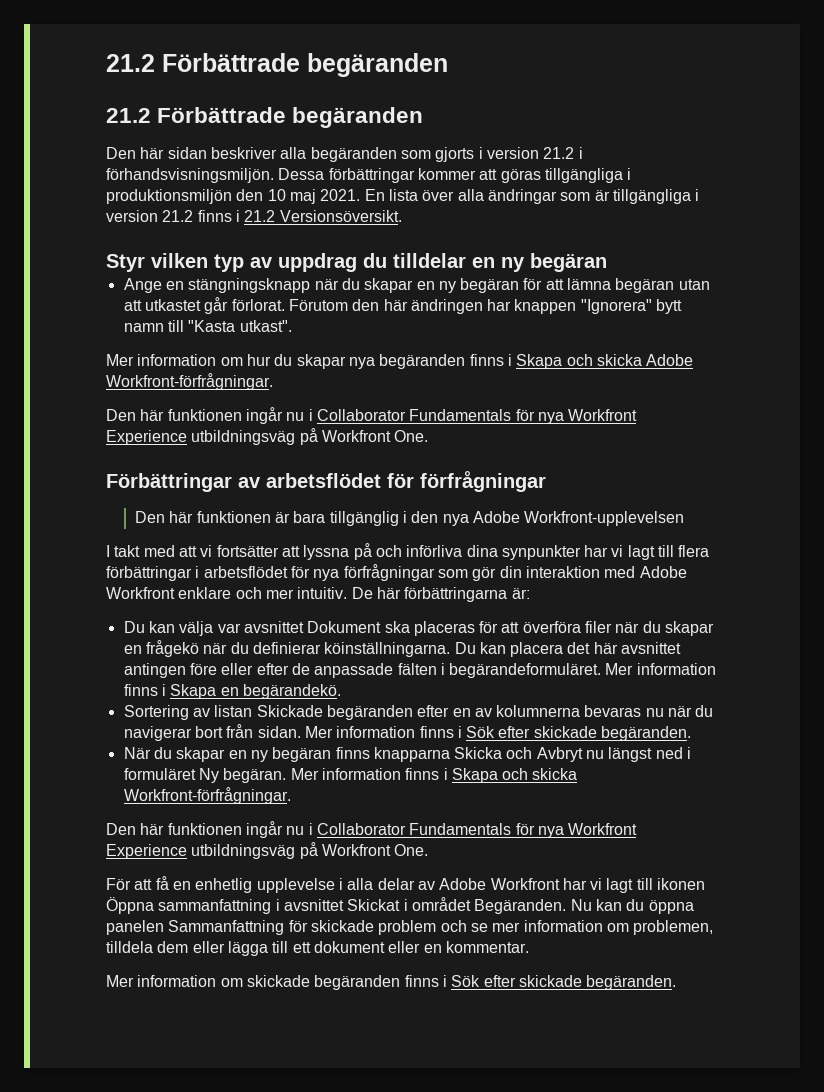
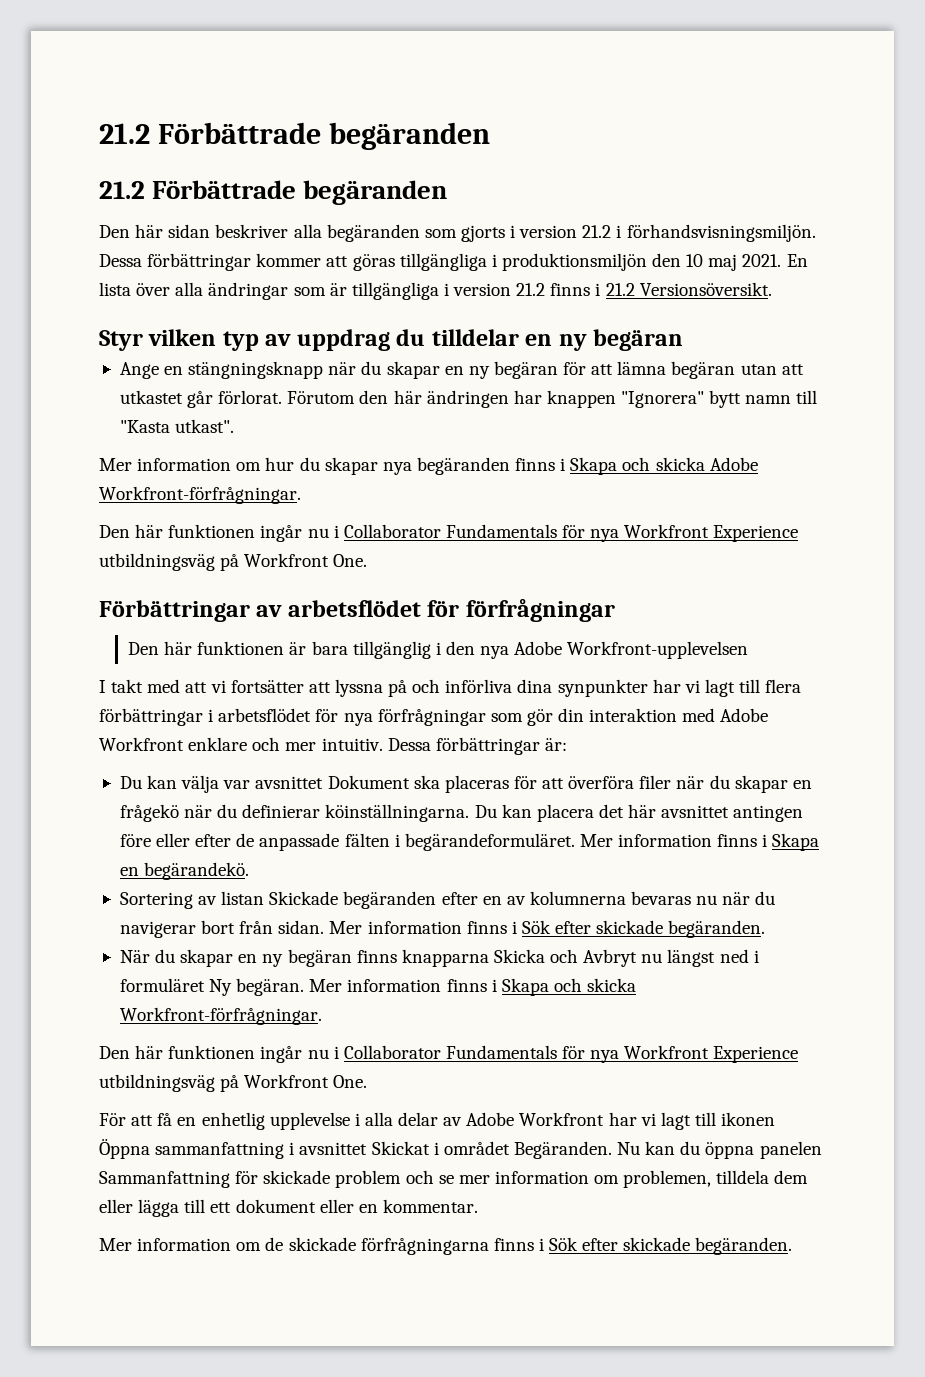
- De här förbättringarna är:
+ Dessa förbättringar är:
- Mer information om skickade begäranden finns i Sök efter skickade begäranden.
+ Mer information om de skickade förfrågningarna finns i Sök efter skickade begäranden.

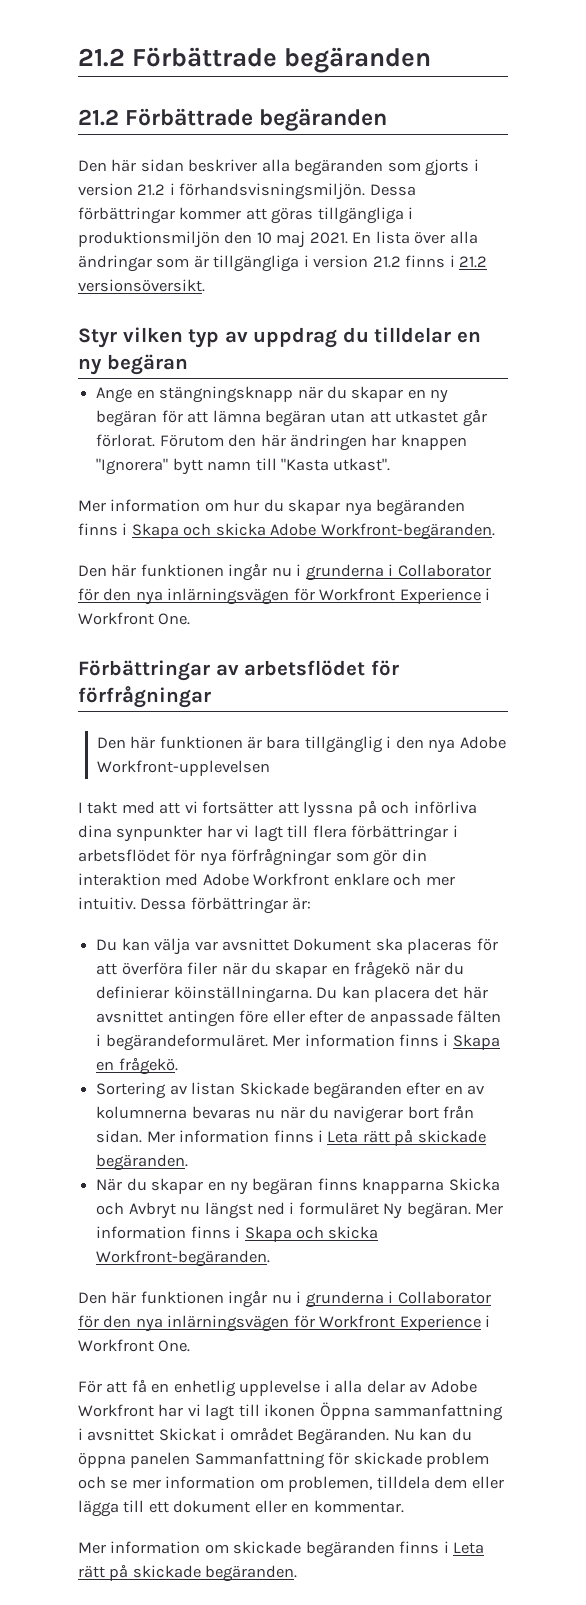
- En lista över alla ändringar som är tillgängliga i version 21.2 finns i 21.2 Versionsöversikt.
+ En lista över alla ändringar som är tillgängliga i version 21.2 finns i 21.2 versionsöversikt.
- Mer information om hur du skapar nya begäranden finns i Skapa och skicka Adobe Workfront-förfrågningar.
- Den här funktionen ingår nu i Collaborator Fundamentals för nya Workfront Experience utbildningsväg på Workfront One.
+ Mer information om hur du skapar nya begäranden finns i Skapa och skicka Adobe Workfront-begäranden.
+ Den här funktionen ingår nu i grunderna i Collaborator för den nya inlärningsvägen för Workfront Experience i Workfront One.
- Mer information finns i Skapa en begärandekö.
+ Mer information finns i Skapa en frågekö.
- Mer information finns i Sök efter skickade begäranden.
+ Mer information finns i Leta rätt på skickade begäranden.
- Mer information finns i Skapa och skicka Workfront-förfrågningar.
- Den här funktionen ingår nu i Collaborator Fundamentals för nya Workfront Experience utbildningsväg på Workfront One.
+ Mer information finns i Skapa och skicka Workfront-begäranden.
+ Den här funktionen ingår nu i grunderna i Collaborator för den nya inlärningsvägen för Workfront Experience i Workfront One.
- Mer information om de skickade förfrågningarna finns i Sök efter skickade begäranden.
+ Mer information om skickade begäranden finns i Leta rätt på skickade begäranden.

